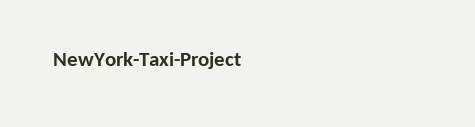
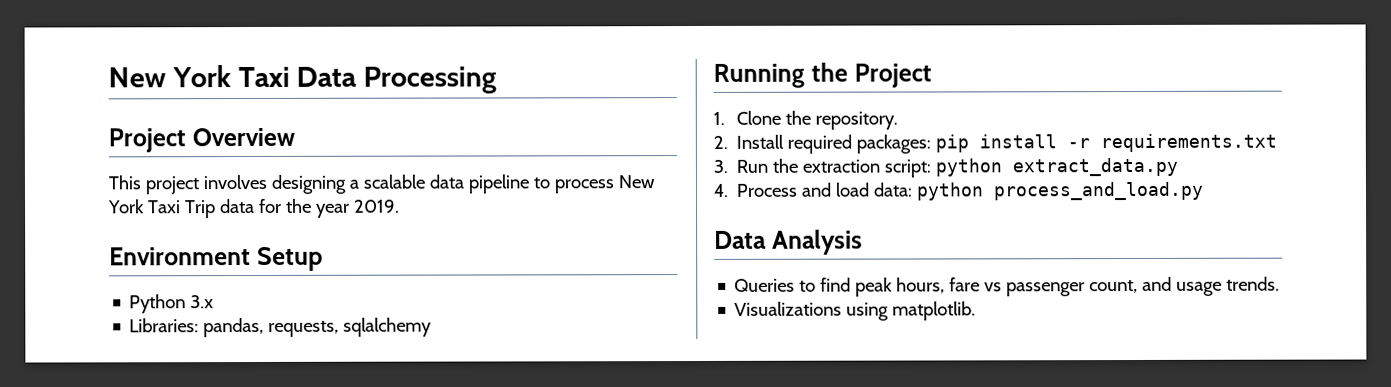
- NewYork-Taxi-Project
+ New York Taxi Data Processing
+ Project Overview
+ This project involves designing a scalable data pipeline to process New York Taxi Trip data for the year 2019.
+ Environment Setup
+ Python 3.x
+ Libraries: pandas, requests, sqlalchemy
+ Running the Project
+ 1. Clone the repository.
+ 2. Install required packages: pip install -r requirements.txt
+ 3. Run the extraction script: python extract_data.py
+ 4. Process and load data: python process_and_load.py
+ Data Analysis
+ Queries to find peak hours, fare vs passenger count, and usage trends.
+ Visualizations using matplotlib.

